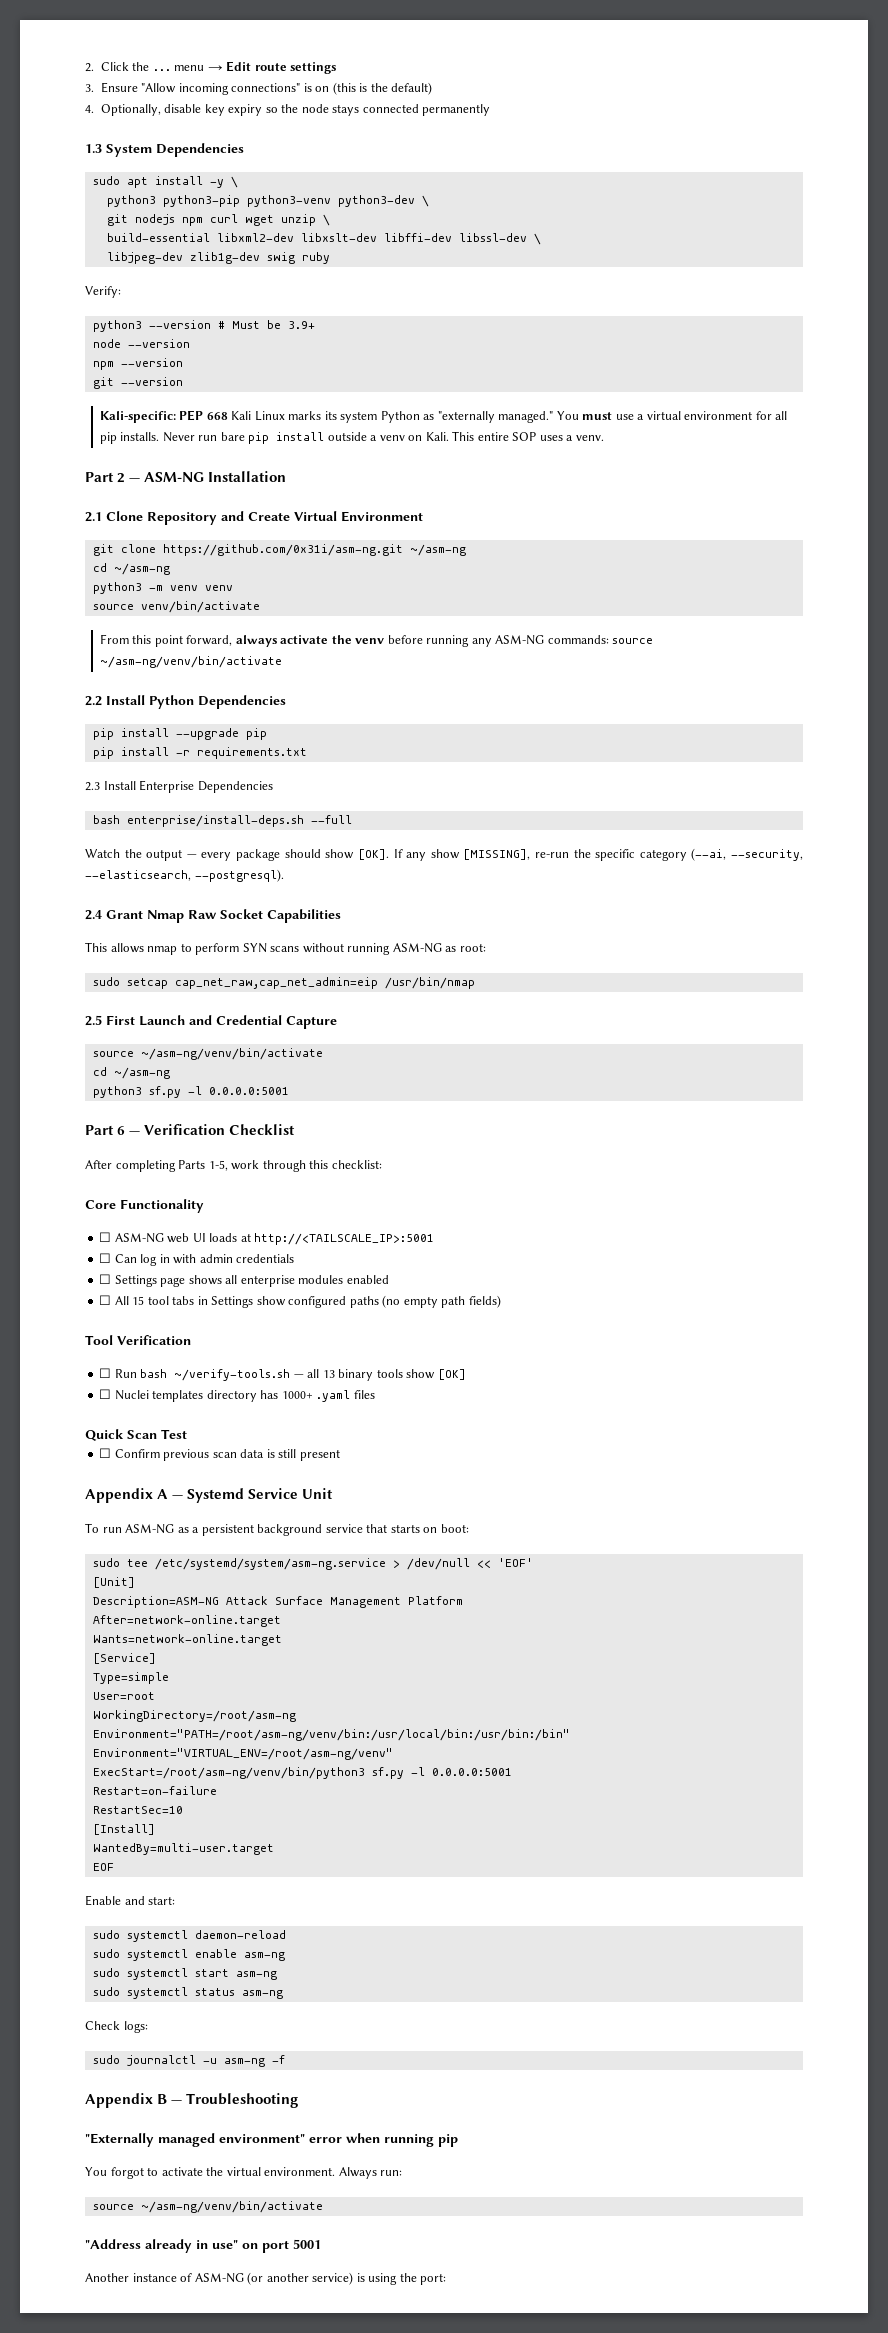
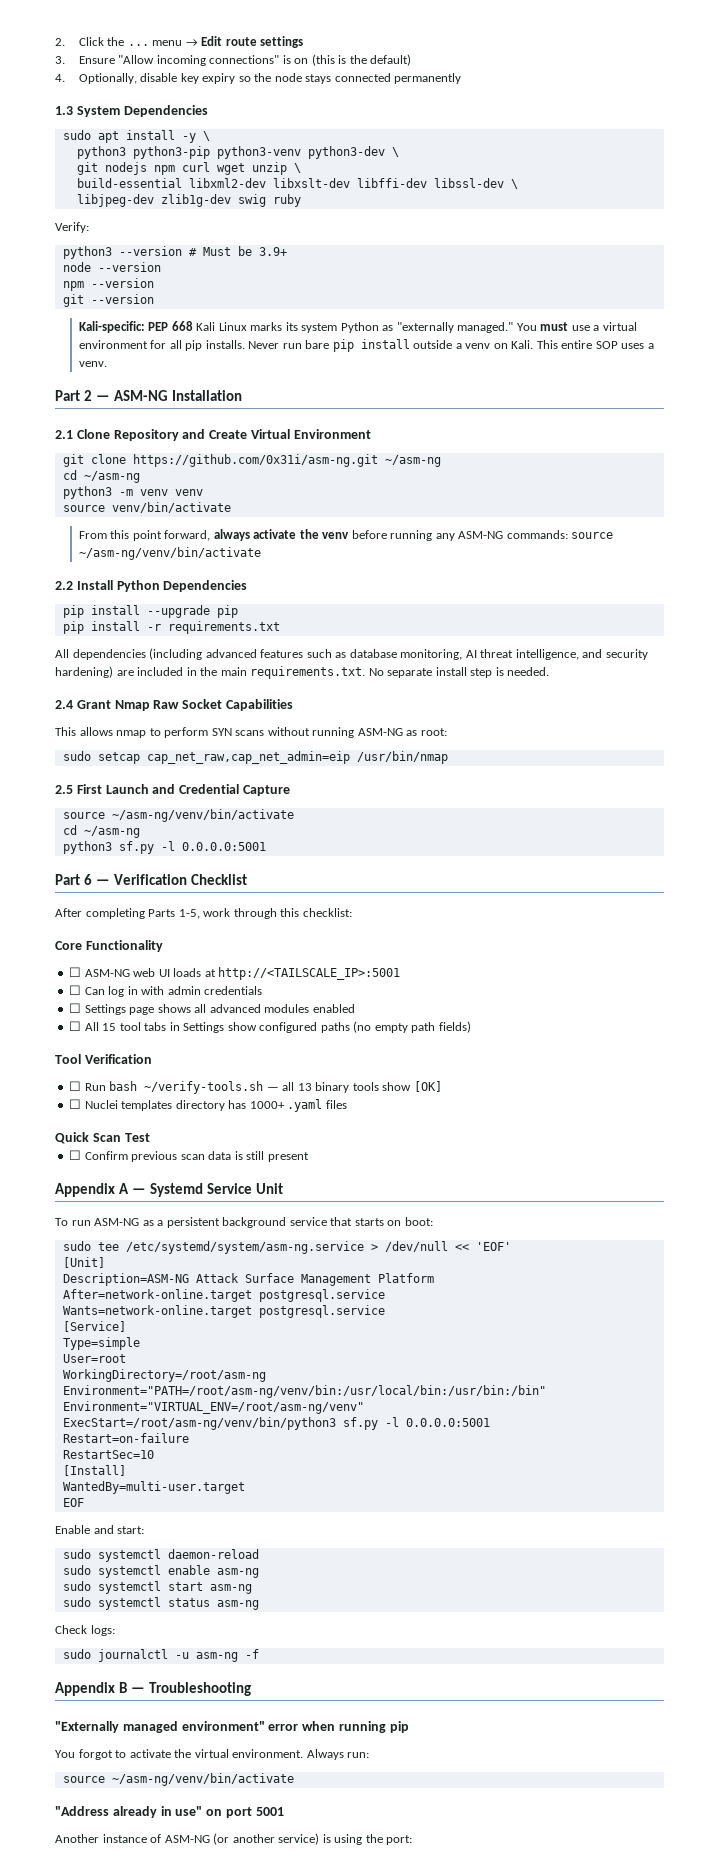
- 2.3 Install Enterprise Dependencies
- bash enterprise/install-deps.sh --full
- Watch the output — every package should show [OK]. If any show [MISSING], re-run the specific category (--ai, --security, --elasticsearch, --postgresql).
+ All dependencies (including advanced features such as database monitoring, AI threat intelligence, and security hardening) are included in the main requirements.txt. No separate install step is needed.
- ☐ Settings page shows all enterprise modules enabled
+ ☐ Settings page shows all advanced modules enabled
- After=network-online.target
+ After=network-online.target postgresql.service
- Wants=network-online.target
+ Wants=network-online.target postgresql.service

